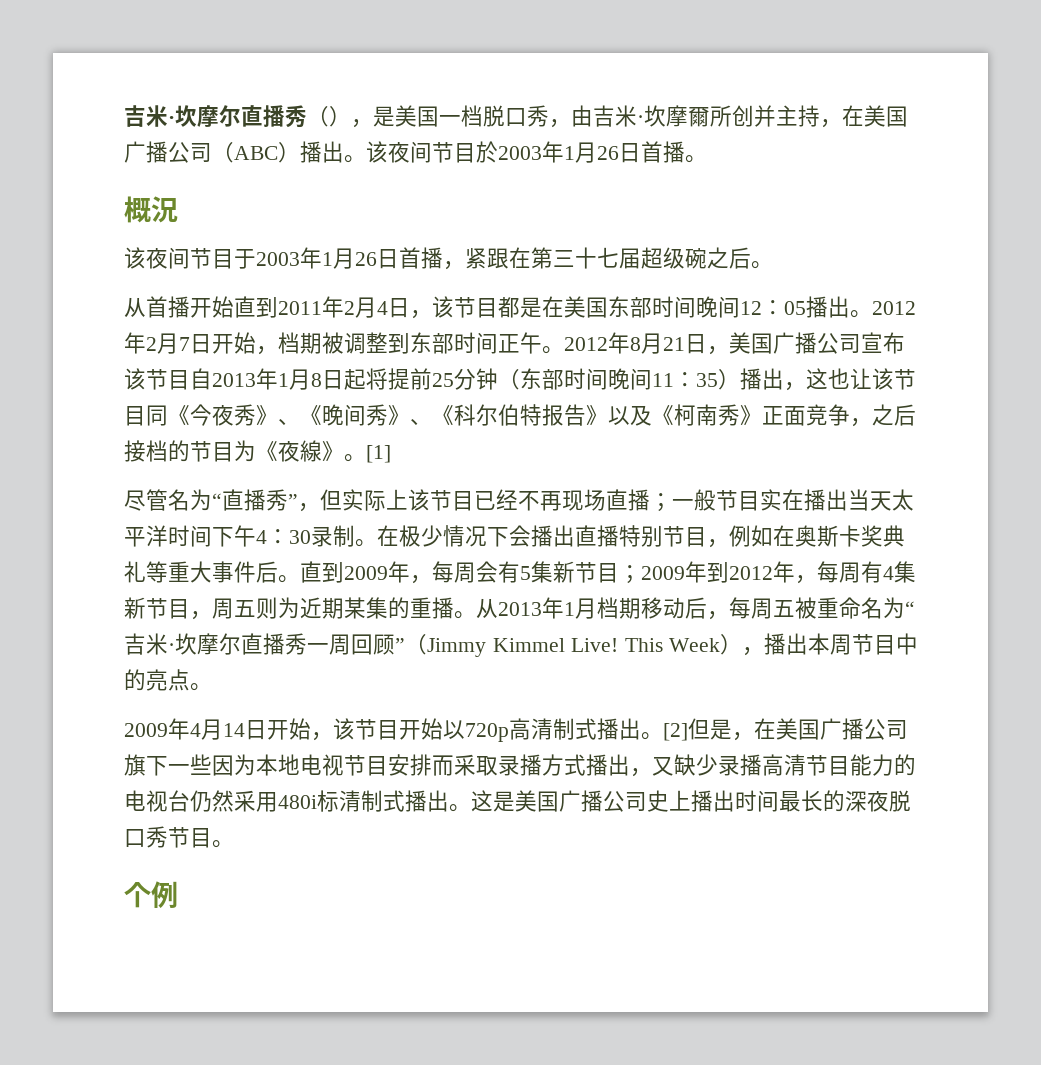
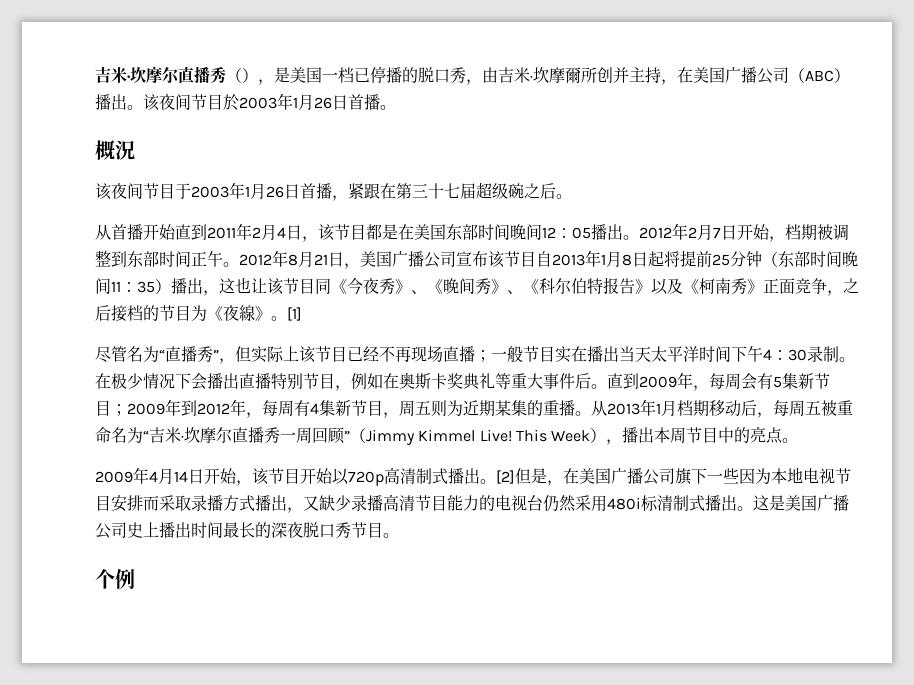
- 吉米·坎摩尔直播秀（），是美国一档脱口秀，由吉米·坎摩爾所创并主持，在美国广播公司（ABC）播出。
+ 吉米·坎摩尔直播秀（），是美国一档已停播的脱口秀，由吉米·坎摩爾所创并主持，在美国广播公司（ABC）播出。

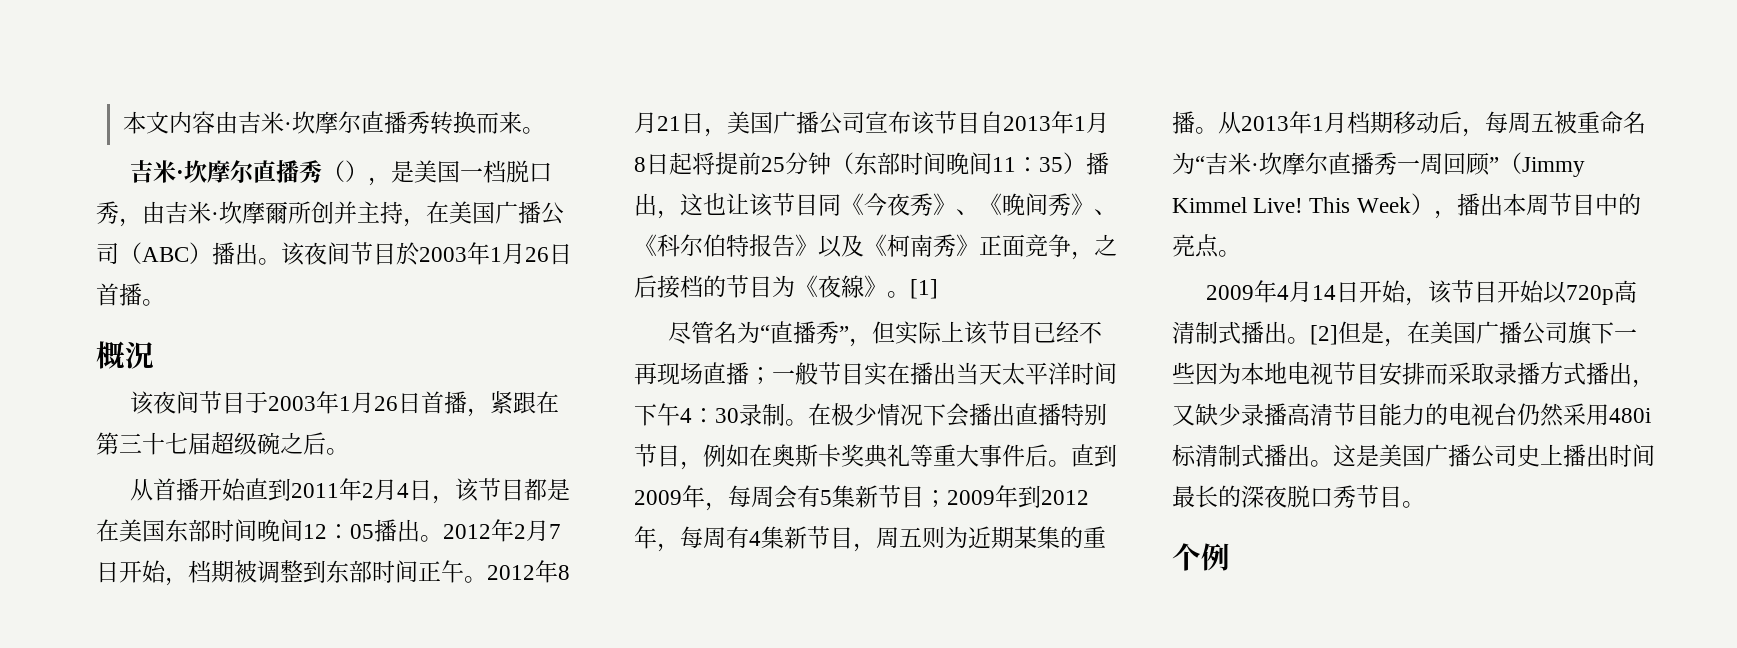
+ 本文内容由吉米·坎摩尔直播秀转换而来。
- 吉米·坎摩尔直播秀（），是美国一档已停播的脱口秀，由吉米·坎摩爾所创并主持，在美国广播公司（ABC）播出。
+ 吉米·坎摩尔直播秀（），是美国一档脱口秀，由吉米·坎摩爾所创并主持，在美国广播公司（ABC）播出。

